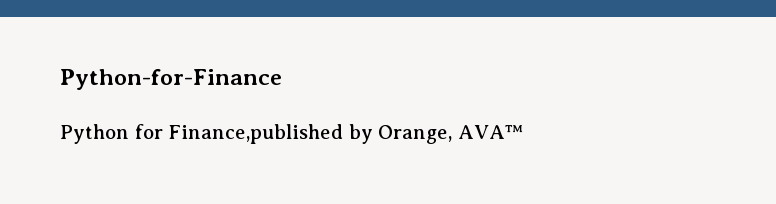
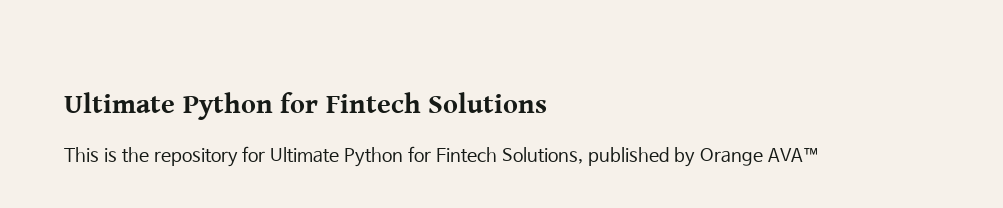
- Python-for-Finance
- Python for Finance,published by Orange, AVA™
+ Ultimate Python for Fintech Solutions
+ This is the repository for Ultimate Python for Fintech Solutions, published by Orange AVA™

